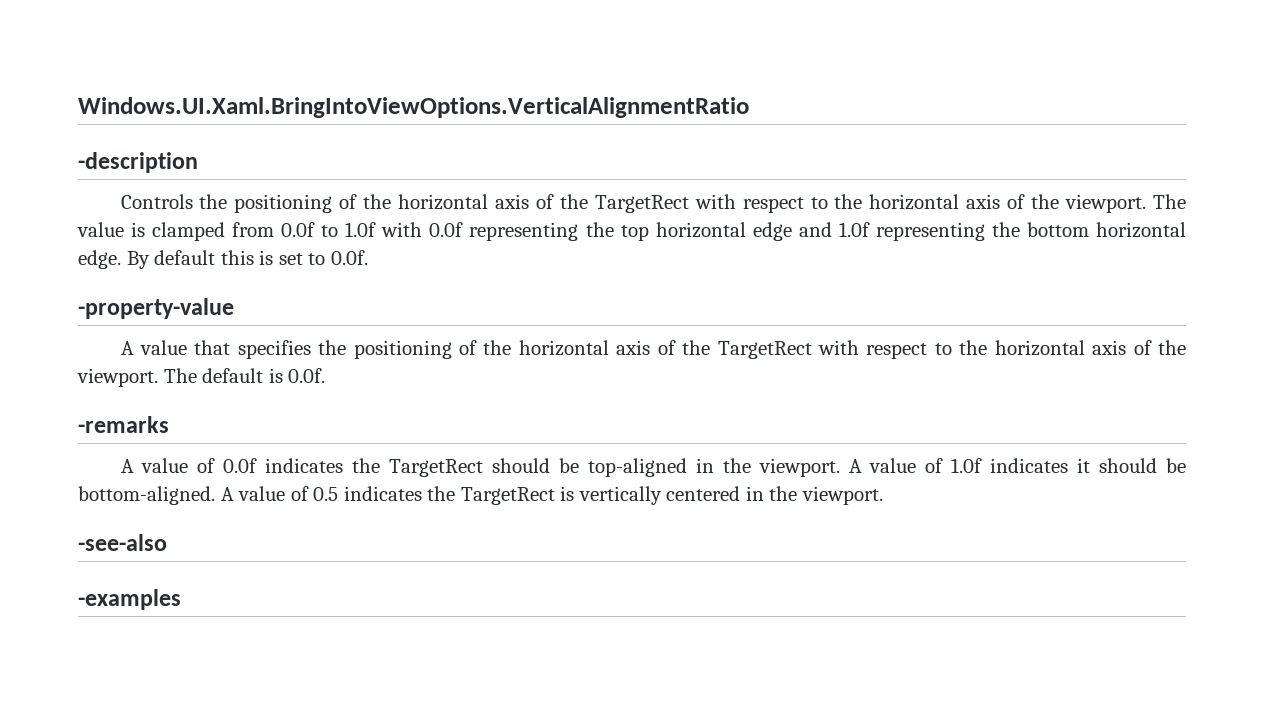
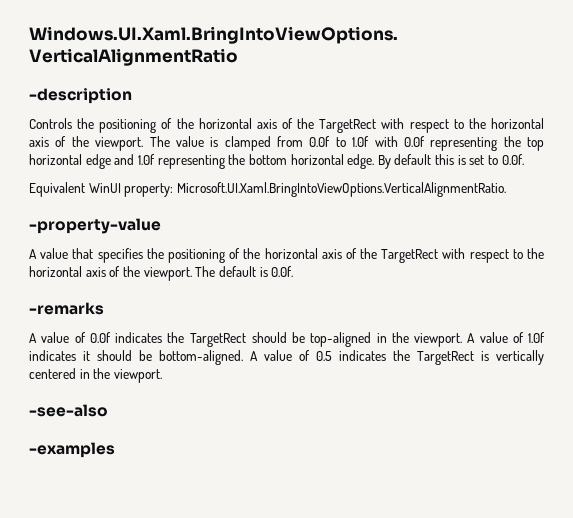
+ Equivalent WinUI property: Microsoft.UI.Xaml.BringIntoViewOptions.VerticalAlignmentRatio.

